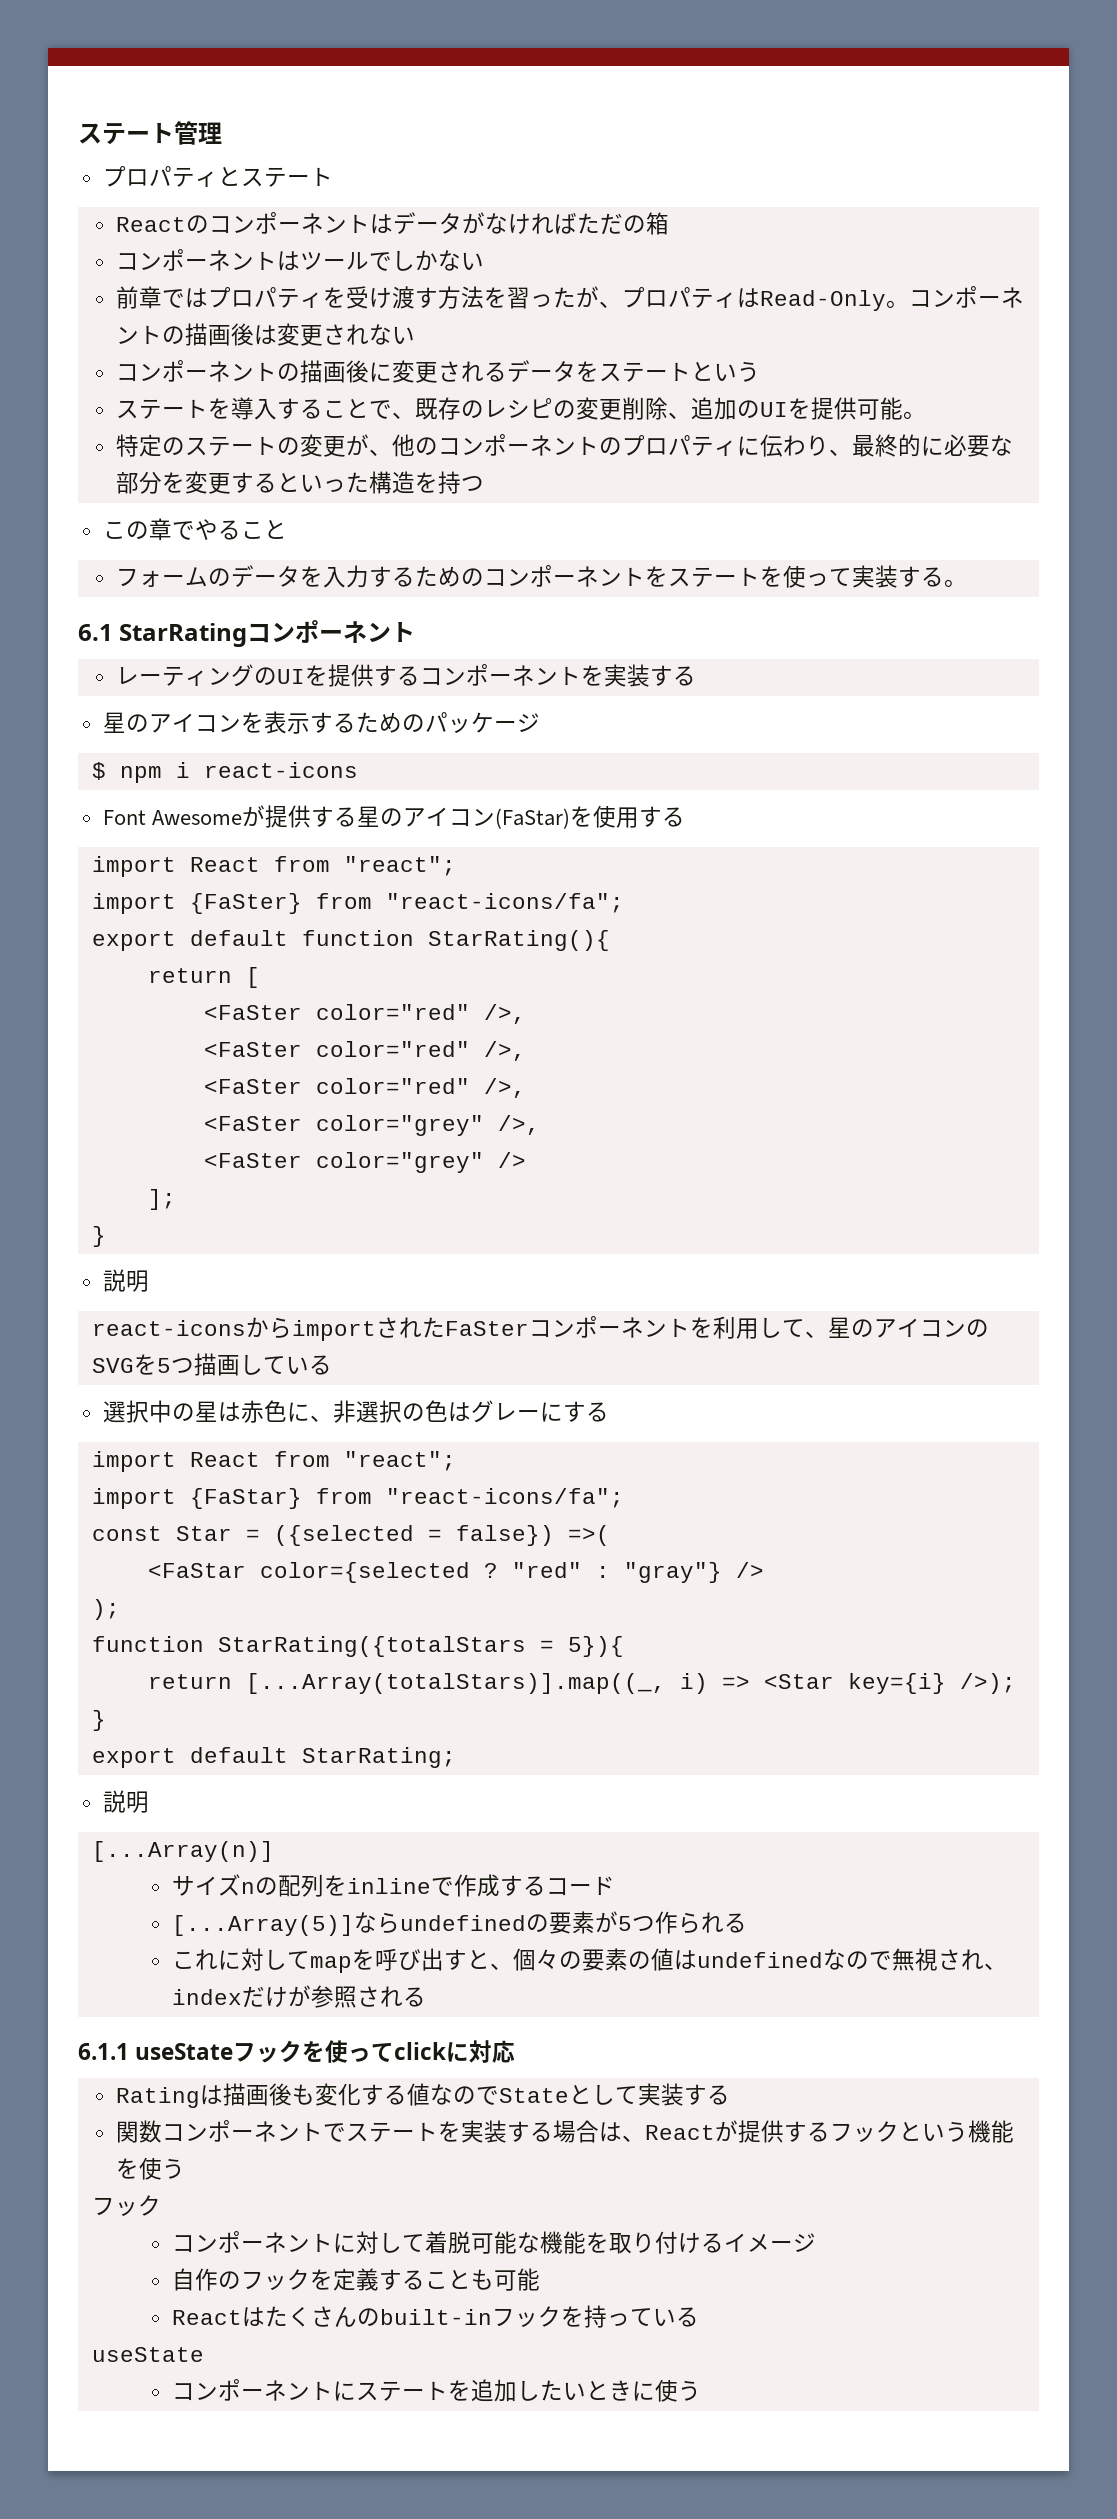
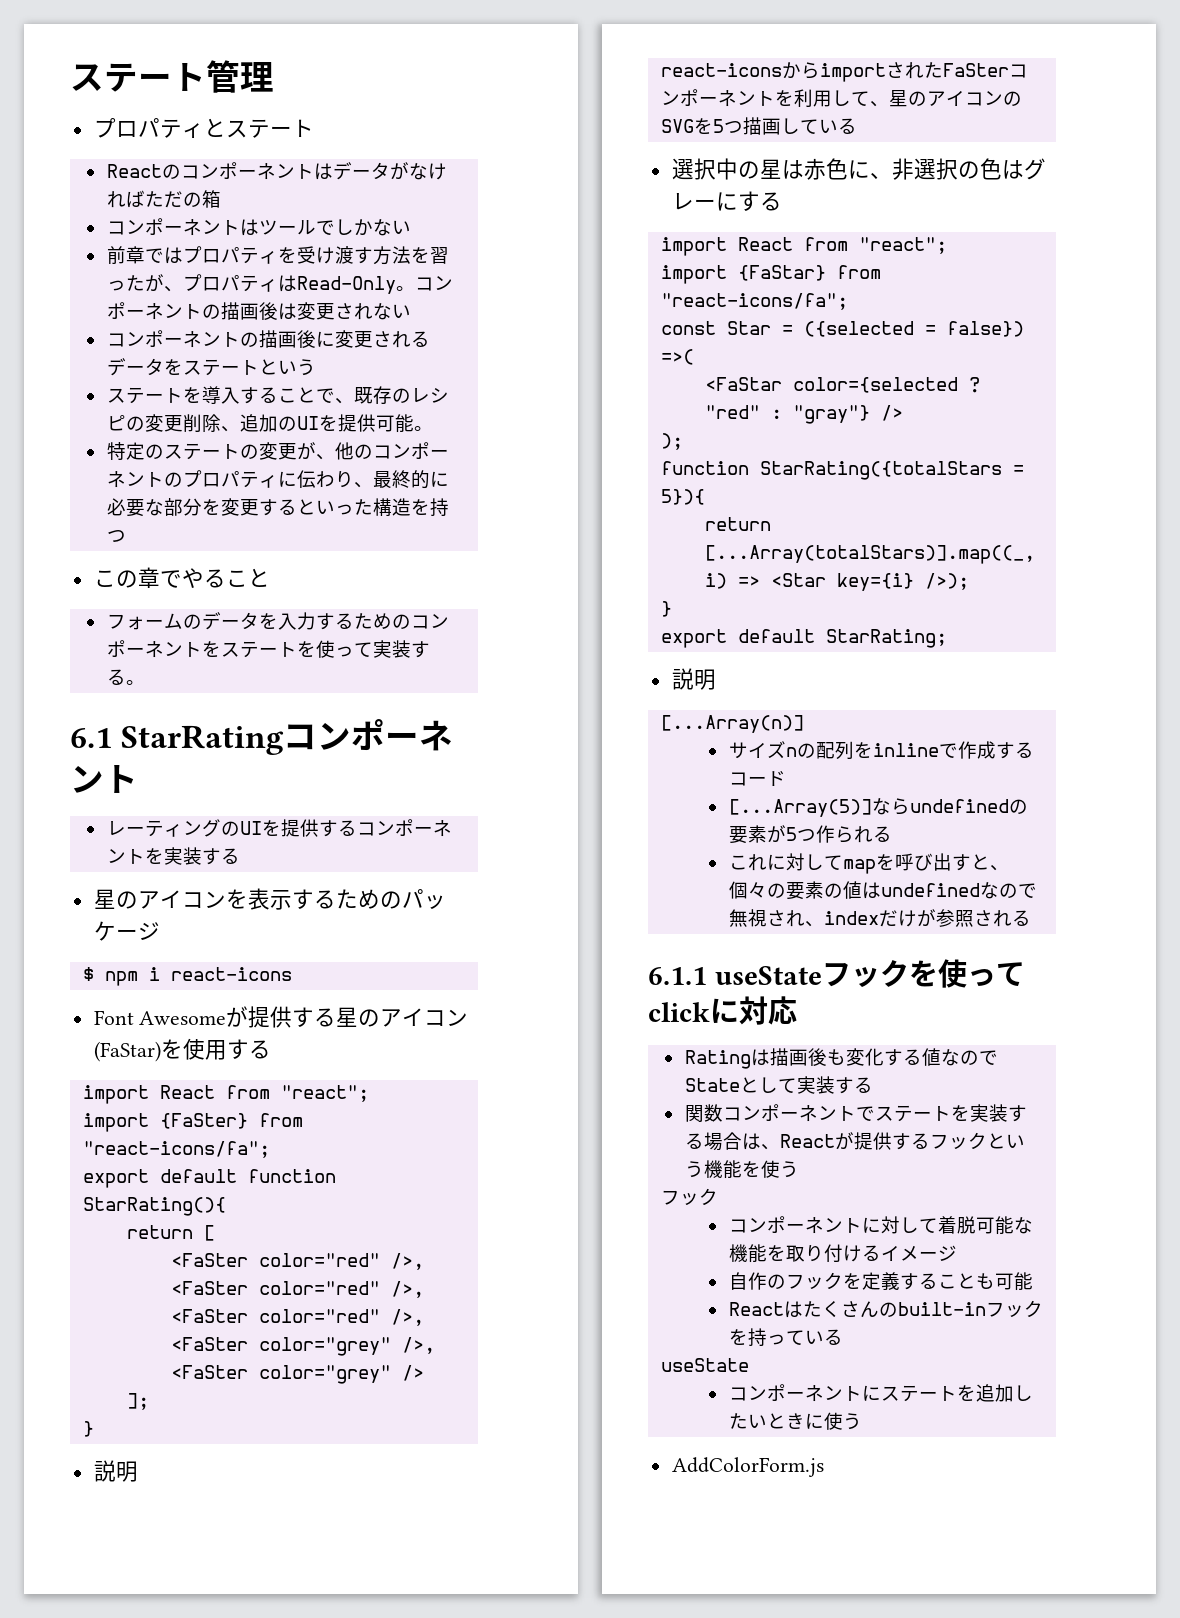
+ AddColorForm.js

